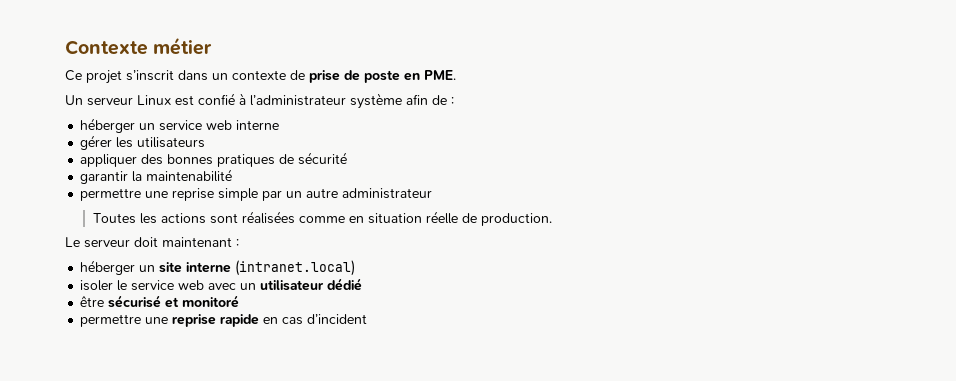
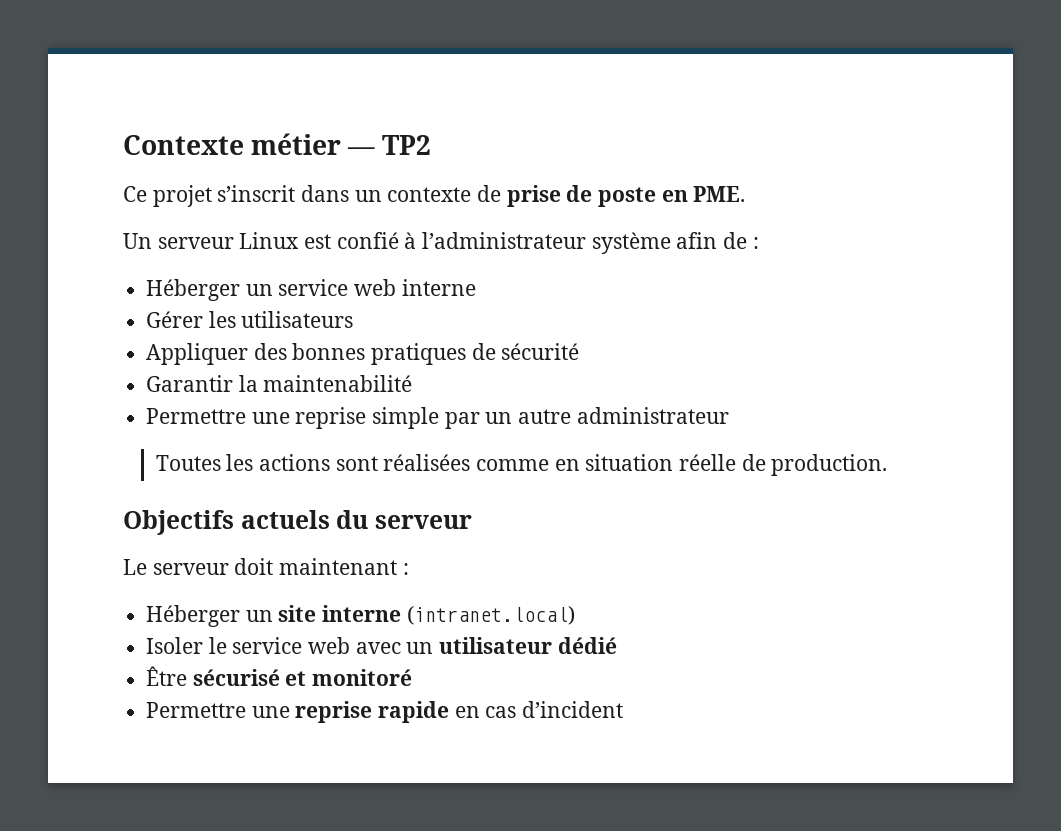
- Contexte métier
+ Contexte métier — TP2
- héberger un service web interne
+ Héberger un service web interne
- gérer les utilisateurs
+ Gérer les utilisateurs
- appliquer des bonnes pratiques de sécurité
+ Appliquer des bonnes pratiques de sécurité
- garantir la maintenabilité
+ Garantir la maintenabilité
- permettre une reprise simple par un autre administrateur
+ Permettre une reprise simple par un autre administrateur
+ Objectifs actuels du serveur
- héberger un site interne (intranet.local)
+ Héberger un site interne (intranet.local)
- isoler le service web avec un utilisateur dédié
+ Isoler le service web avec un utilisateur dédié
- être sécurisé et monitoré
+ Être sécurisé et monitoré
- permettre une reprise rapide en cas d’incident
+ Permettre une reprise rapide en cas d’incident

